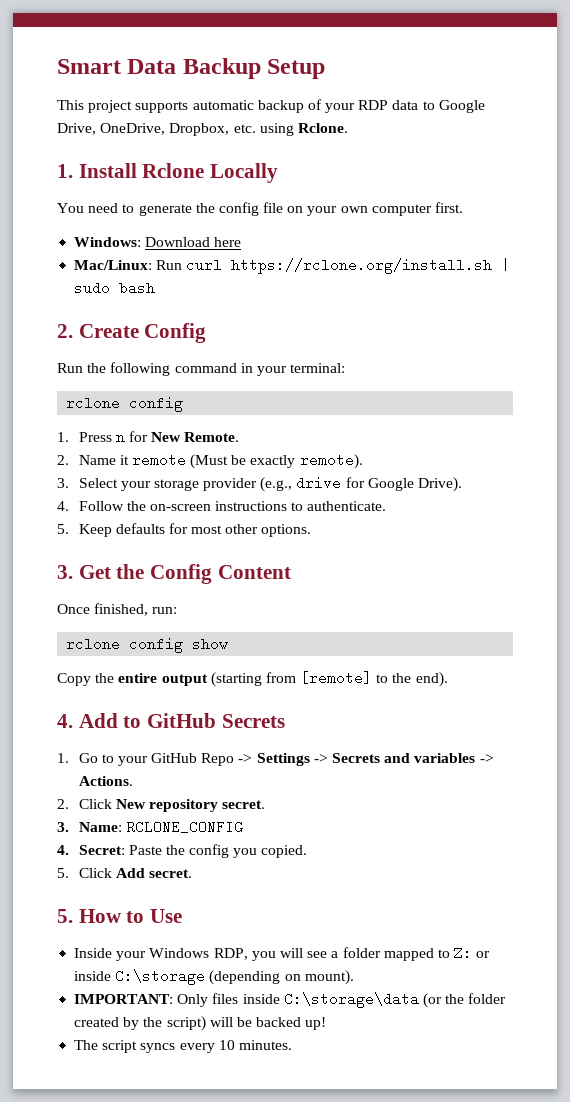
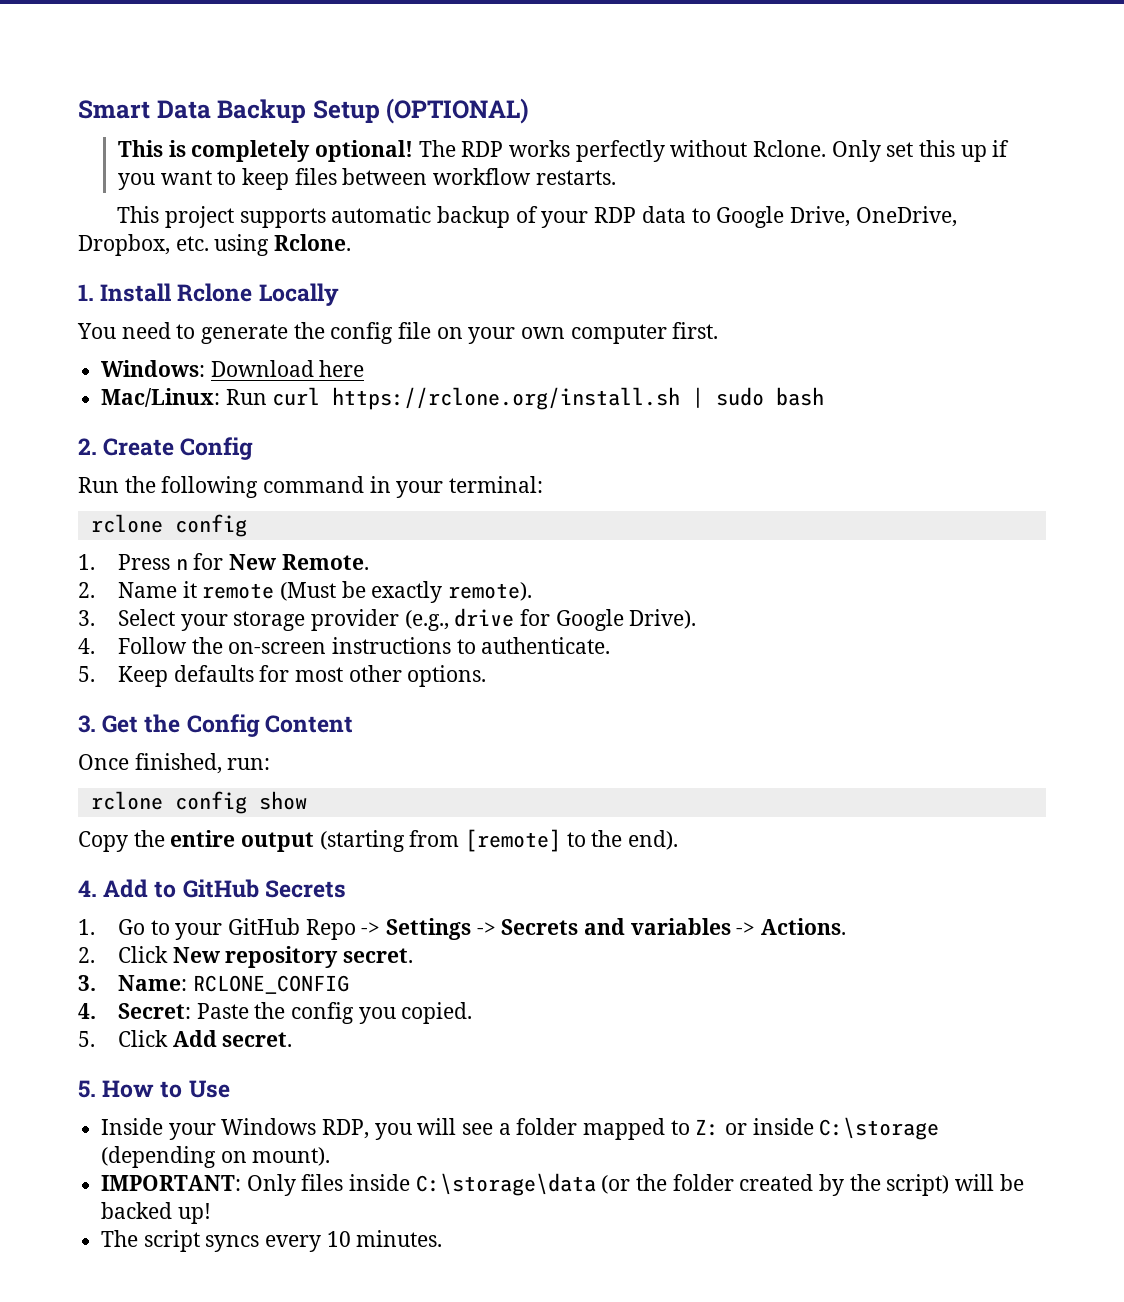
- Smart Data Backup Setup
+ Smart Data Backup Setup (OPTIONAL)
+ This is completely optional! The RDP works perfectly without Rclone. Only set this up if you want to keep files between workflow restarts.

